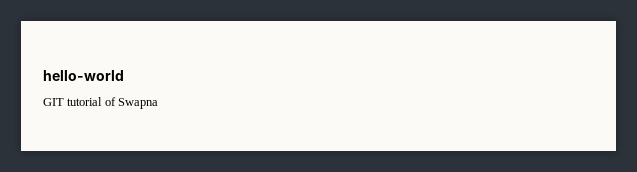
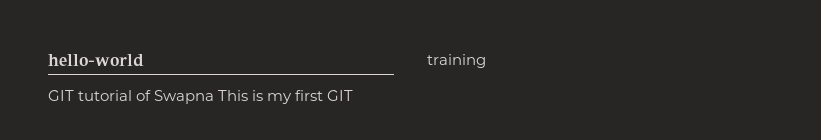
- GIT tutorial of Swapna
+ GIT tutorial of Swapna This is my first GIT training

